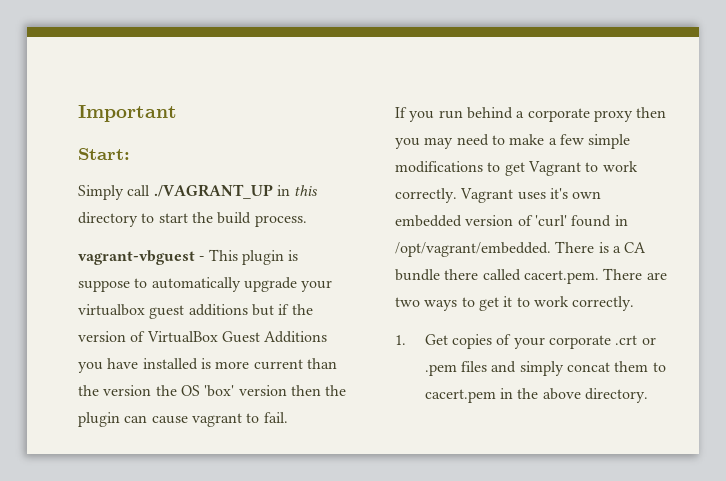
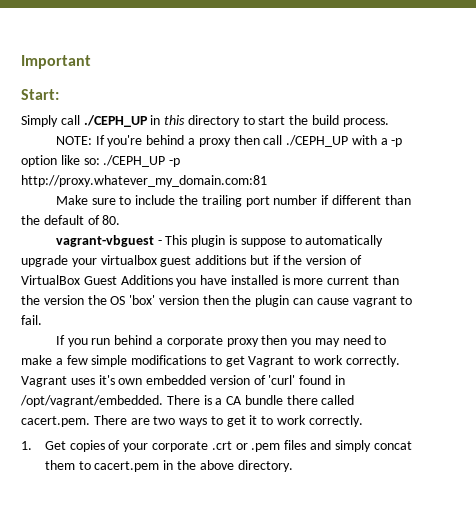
- Simply call ./VAGRANT_UP in this directory to start the build process.
+ Simply call ./CEPH_UP in this directory to start the build process.
+ NOTE: If you're behind a proxy then call ./CEPH_UP with a -p option like so: ./CEPH_UP -p http://proxy.whatever_my_domain.com:81
+ Make sure to include the trailing port number if different than the default of 80.

